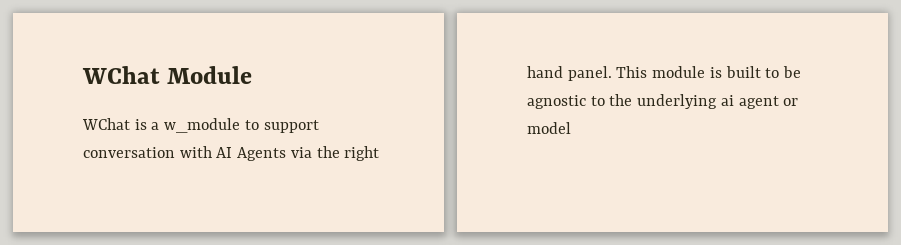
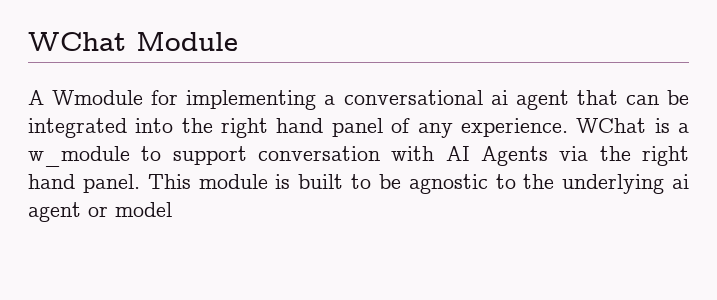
+ A Wmodule for implementing a conversational ai agent that can be integrated into the right hand panel of any experience.

